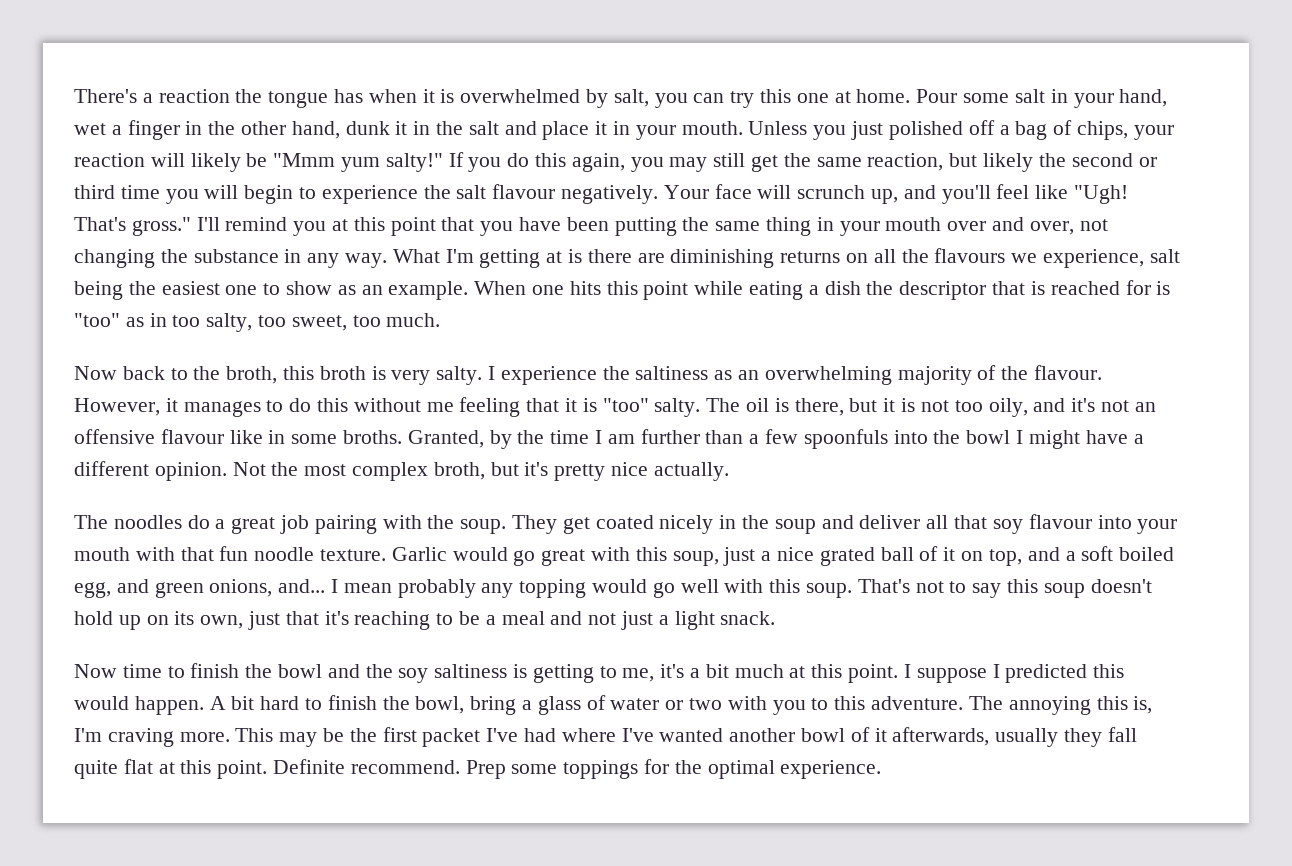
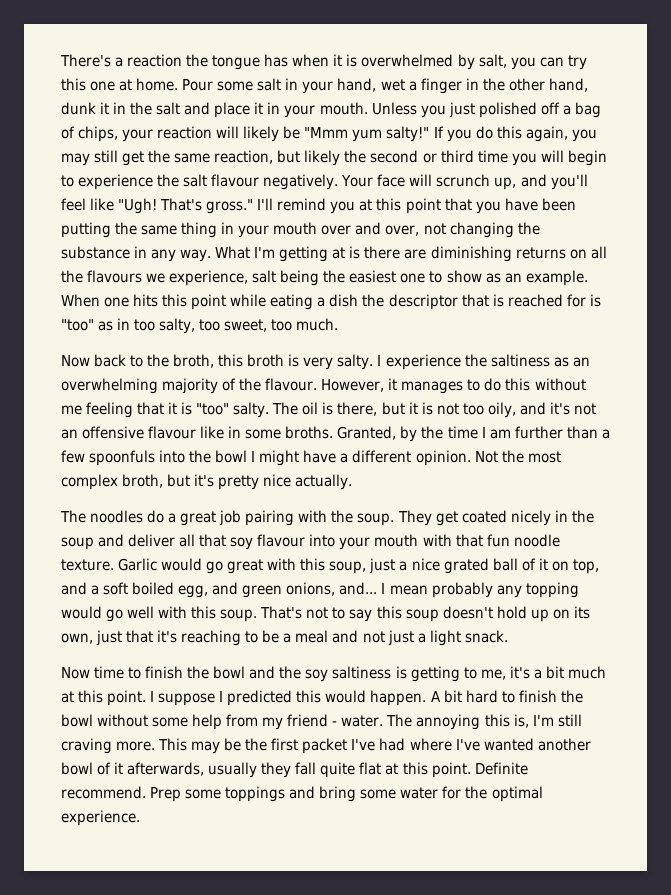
- A bit hard to finish the bowl, bring a glass of water or two with you to this adventure.
+ A bit hard to finish the bowl without some help from my friend - water.
- The annoying this is, I'm craving more.
+ The annoying this is, I'm still craving more.
- Prep some toppings for the optimal experience.
+ Prep some toppings and bring some water for the optimal experience.

